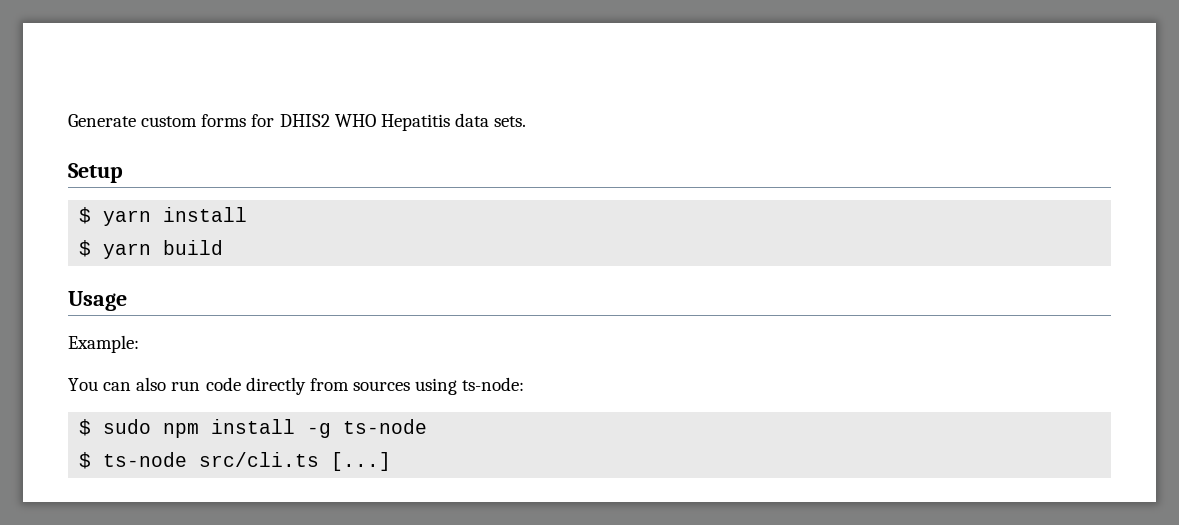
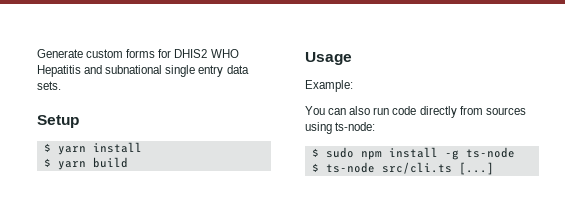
- Generate custom forms for DHIS2 WHO Hepatitis data sets.
+ Generate custom forms for DHIS2 WHO Hepatitis and subnational single entry data sets.

